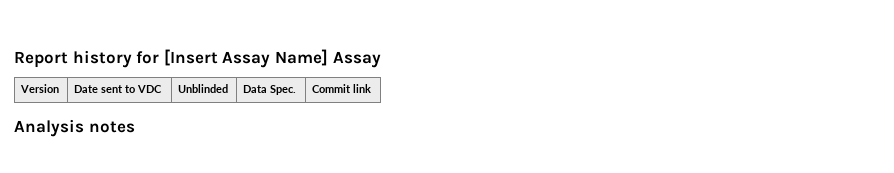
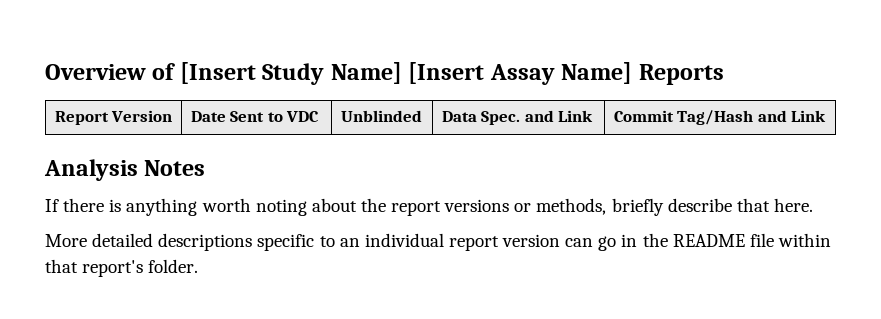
- Report history for [Insert Assay Name] Assay
- Version | Date sent to VDC | Unblinded | Data Spec. | Commit link
- Analysis notes
+ Overview of [Insert Study Name] [Insert Assay Name] Reports
+ Report Version | Date Sent to VDC | Unblinded | Data Spec. and Link | Commit Tag/Hash and Link
+ Analysis Notes
+ If there is anything worth noting about the report versions or methods, briefly describe that here.
+ More detailed descriptions specific to an individual report version can go in the README file within that report's folder.

